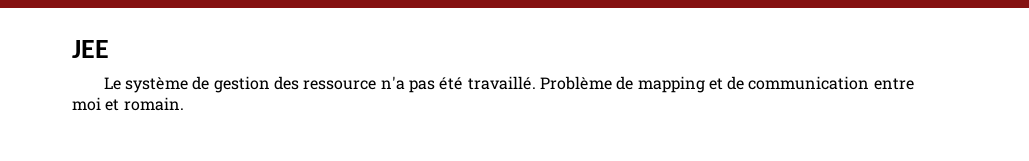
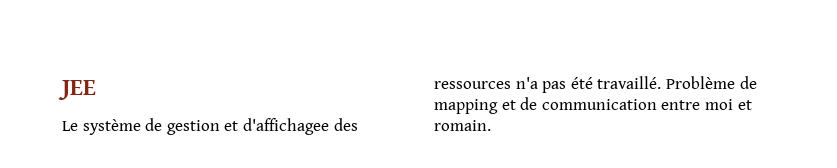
- Le système de gestion des ressource n'a pas été travaillé.
+ Le système de gestion et d'affichagee des ressources n'a pas été travaillé.

